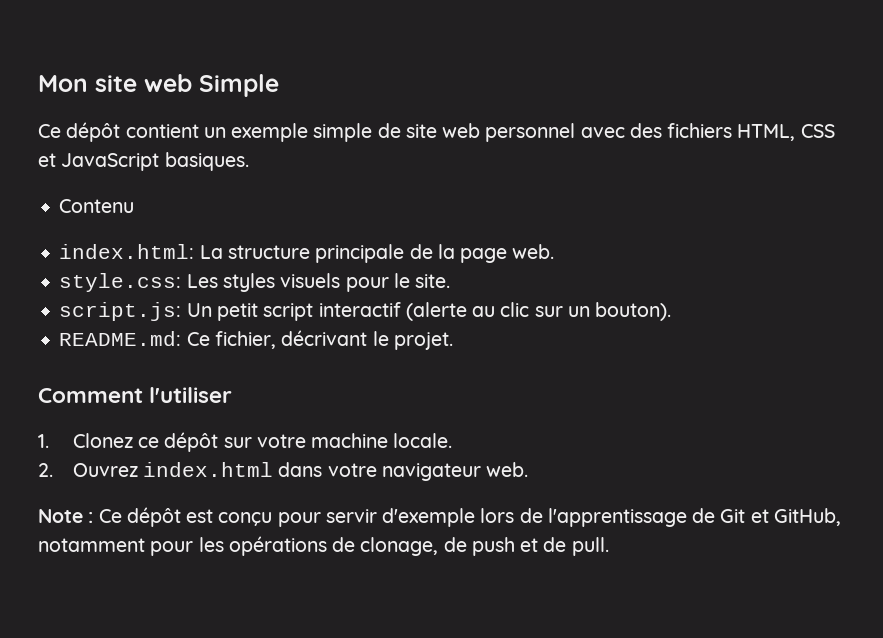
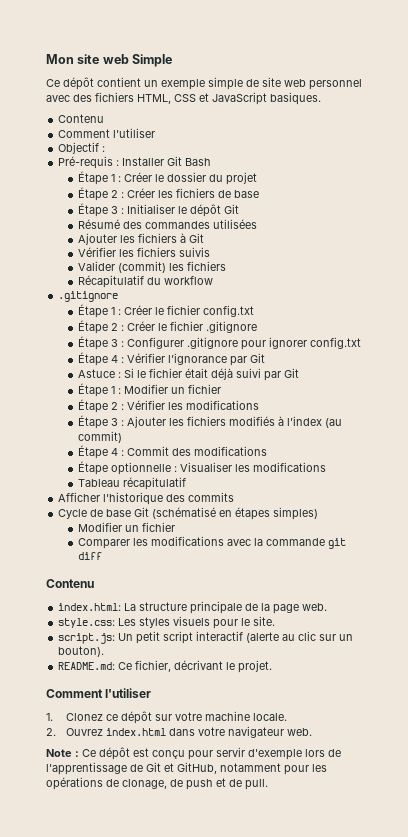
  Ce dépôt contient un exemple simple de site web personnel avec des fichiers HTML, CSS et JavaScript basiques.
+ Contenu
+ Comment l'utiliser
+ Objectif :
+ Pré-requis : Installer Git Bash
+ Étape 1 : Créer le dossier du projet
+ Étape 2 : Créer les fichiers de base
+ Étape 3 : Initialiser le dépôt Git
+ Résumé des commandes utilisées
+ Ajouter les fichiers à Git
+ Vérifier les fichiers suivis
+ Valider (commit) les fichiers
+ Récapitulatif du workflow
+ .gitignore
+ Étape 1 : Créer le fichier config.txt
+ Étape 2 : Créer le fichier .gitignore
+ Étape 3 : Configurer .gitignore pour ignorer config.txt
+ Étape 4 : Vérifier l’ignorance par Git
+ Astuce : Si le fichier était déjà suivi par Git
+ Étape 1 : Modifier un fichier
+ Étape 2 : Vérifier les modifications
+ Étape 3 : Ajouter les fichiers modifiés à l’index (au commit)
+ Étape 4 : Commit des modifications
+ Étape optionnelle : Visualiser les modifications
+ Tableau récapitulatif
+ Afficher l'historique des commits
+ Cycle de base Git (schématisé en étapes simples)
+ Modifier un fichier
+ Comparer les modifications avec la commande git diff

